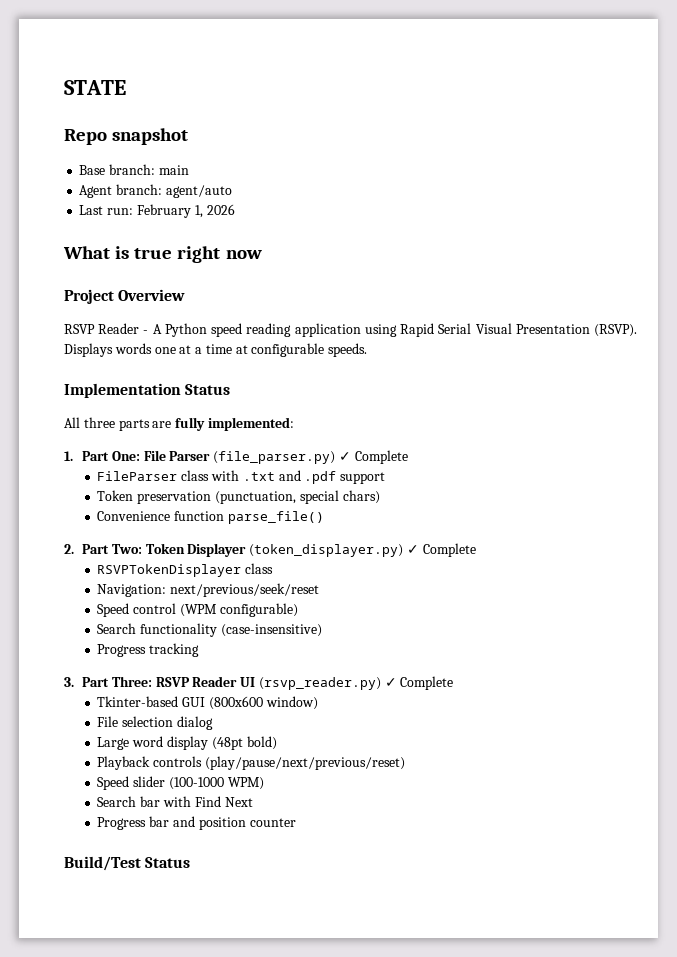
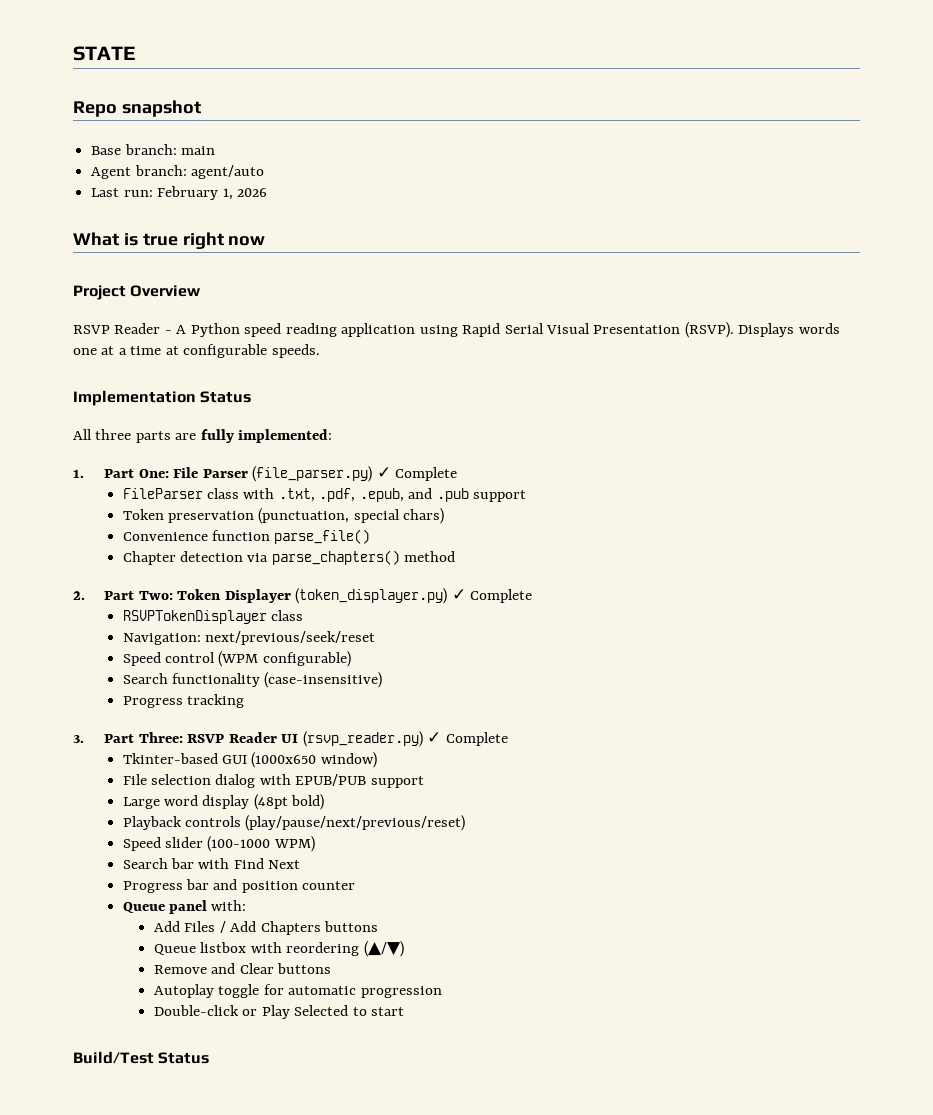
- FileParser class with .txt and .pdf support
+ FileParser class with .txt, .pdf, .epub, and .pub support
+ Chapter detection via parse_chapters() method
- Tkinter-based GUI (800x600 window)
+ Tkinter-based GUI (1000x650 window)
- File selection dialog
+ File selection dialog with EPUB/PUB support
+ Queue panel with:
+ Add Files / Add Chapters buttons
+ Queue listbox with reordering (▲/▼)
+ Remove and Clear buttons
+ Autoplay toggle for automatic progression
+ Double-click or Play Selected to start

